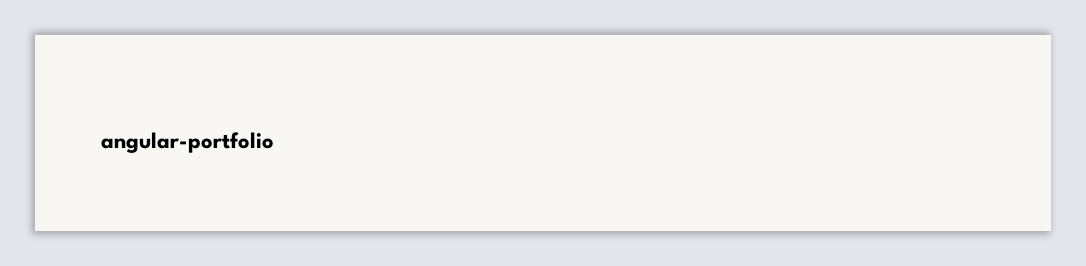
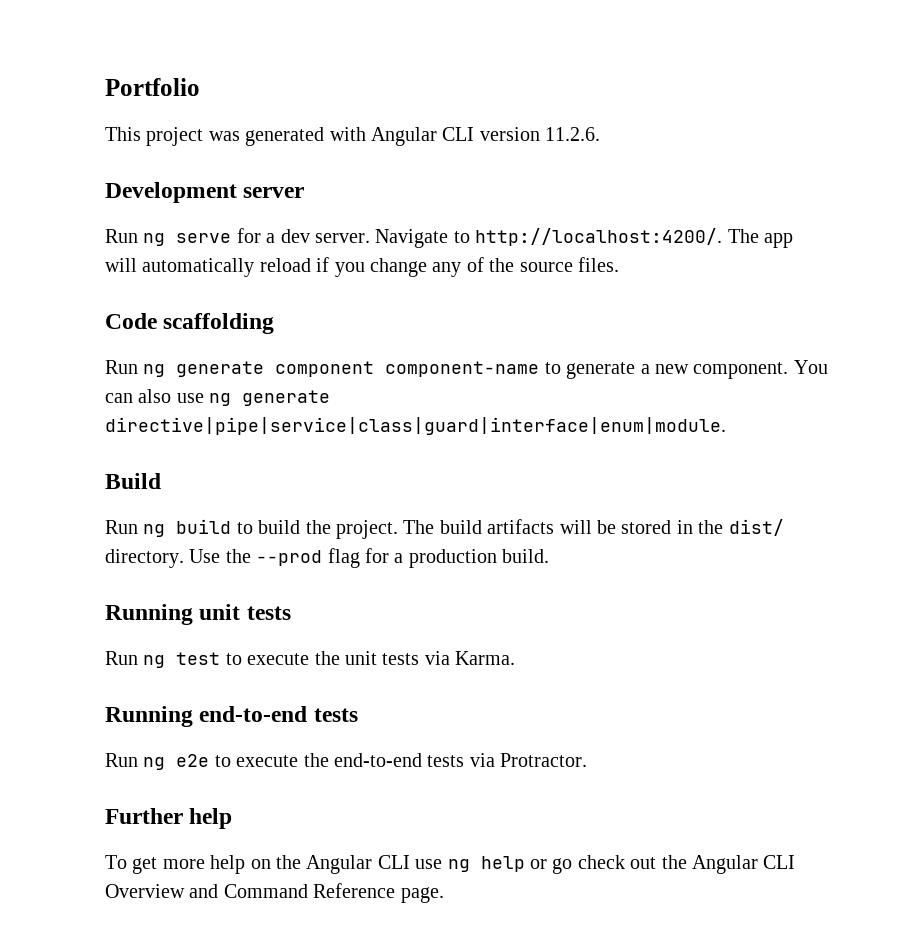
- angular-portfolio
+ Portfolio
+ This project was generated with Angular CLI version 11.2.6.
+ Development server
+ Run ng serve for a dev server. Navigate to http://localhost:4200/. The app will automatically reload if you change any of the source files.
+ Code scaffolding
+ Run ng generate component component-name to generate a new component. You can also use ng generate directive|pipe|service|class|guard|interface|enum|module.
+ Build
+ Run ng build to build the project. The build artifacts will be stored in the dist/ directory. Use the --prod flag for a production build.
+ Running unit tests
+ Run ng test to execute the unit tests via Karma.
+ Running end-to-end tests
+ Run ng e2e to execute the end-to-end tests via Protractor.
+ Further help
+ To get more help on the Angular CLI use ng help or go check out the Angular CLI Overview and Command Reference page.

